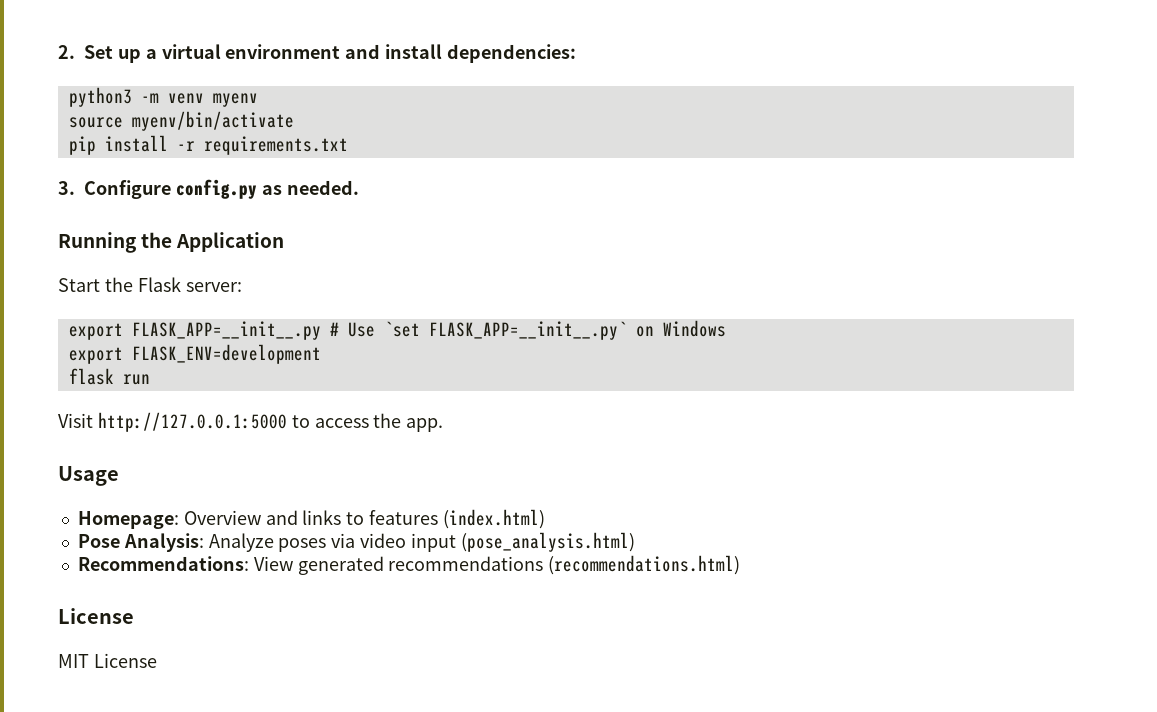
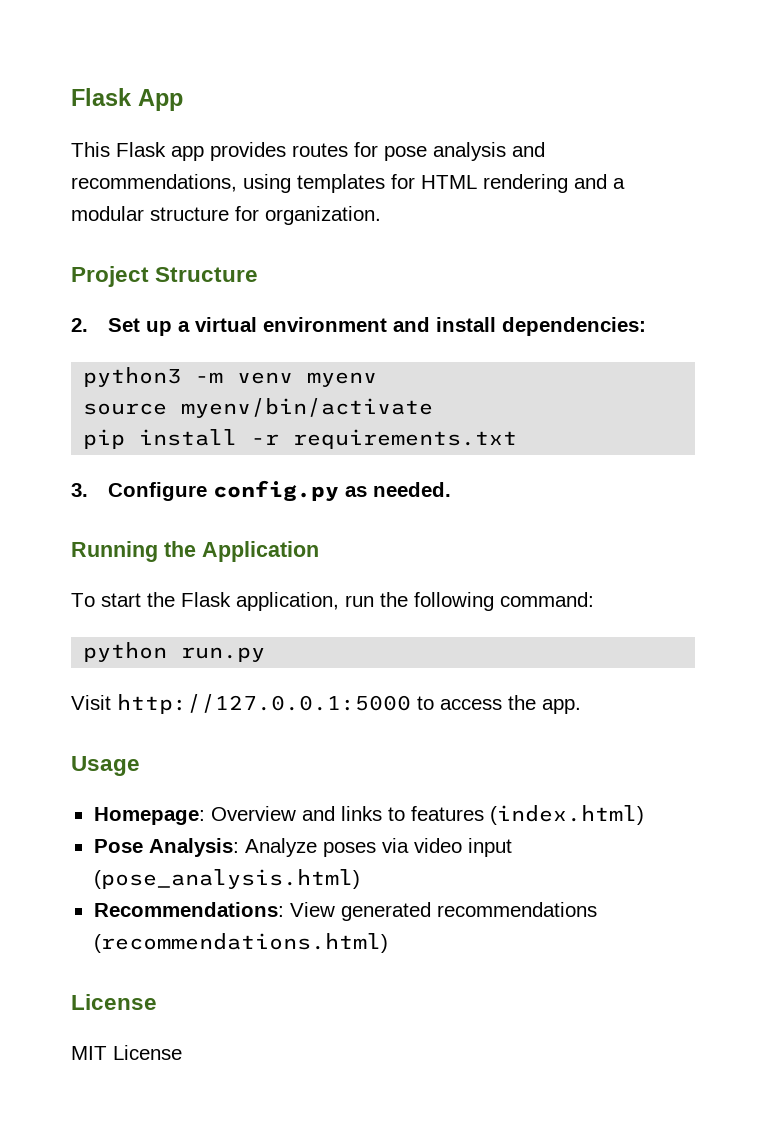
+ Flask App
+ This Flask app provides routes for pose analysis and recommendations, using templates for HTML rendering and a modular structure for organization.
+ Project Structure
- Start the Flask server:
- export FLASK_APP=__init__.py # Use `set FLASK_APP=__init__.py` on Windows
- export FLASK_ENV=development
- flask run
+ To start the Flask application, run the following command:
+ python run.py

